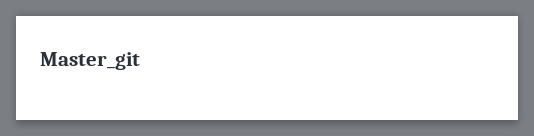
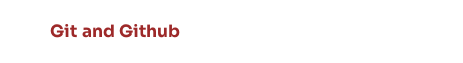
- Master_git
+ Git and Github

